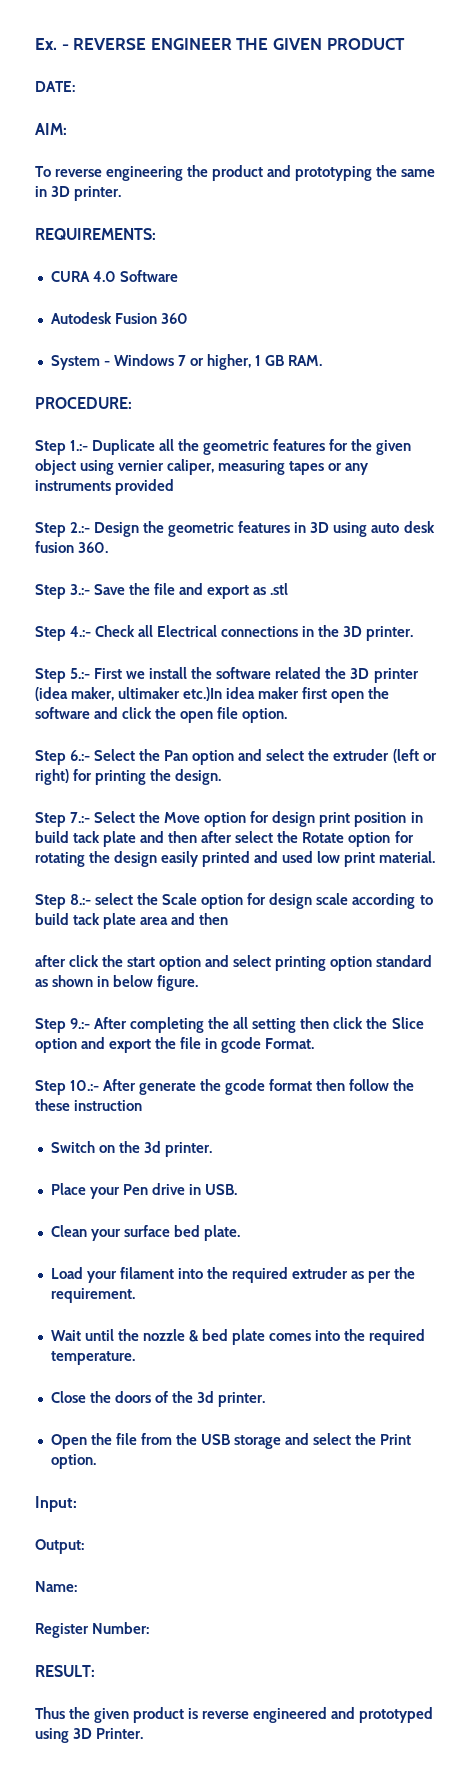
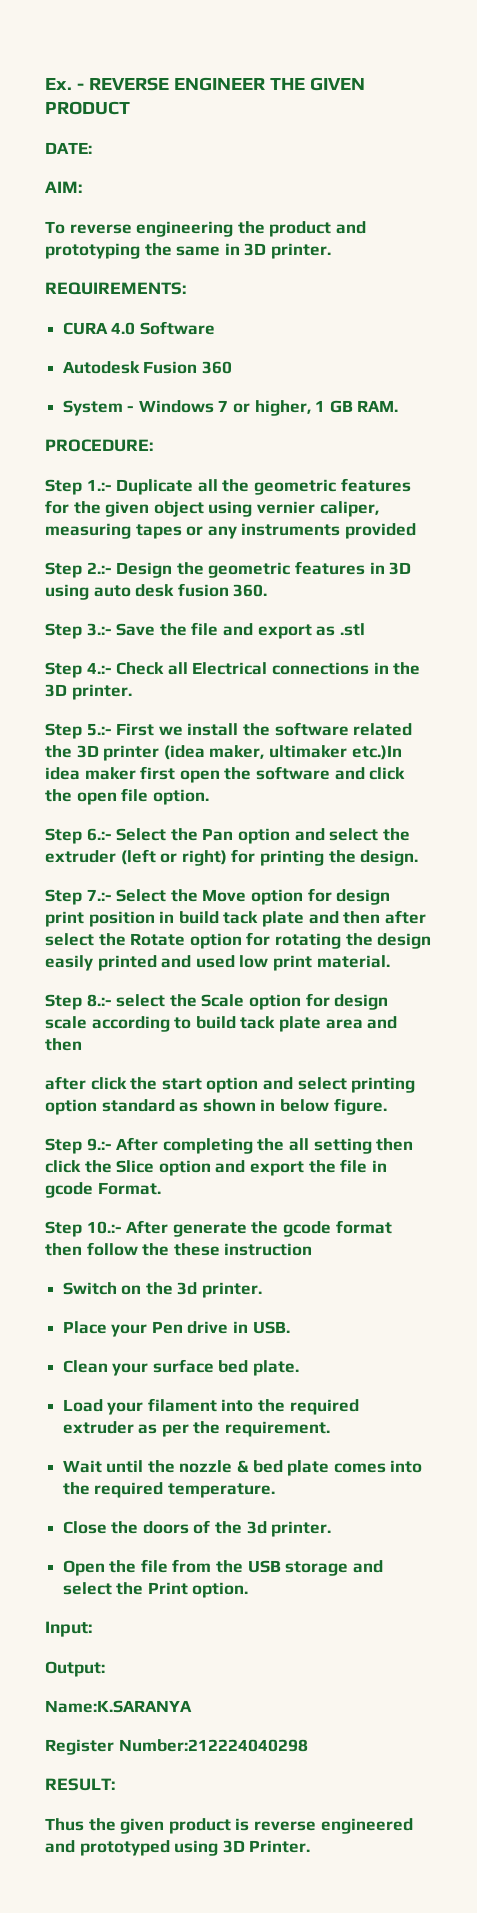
- Name:
+ Name:K.SARANYA
- Register Number:
+ Register Number:212224040298

